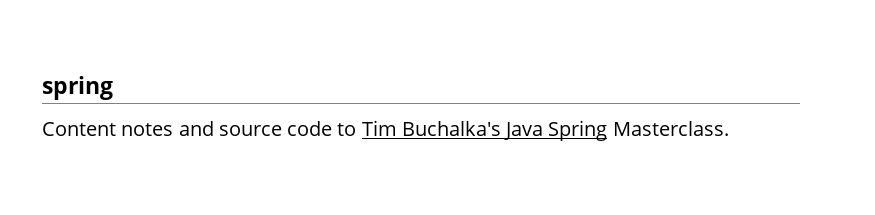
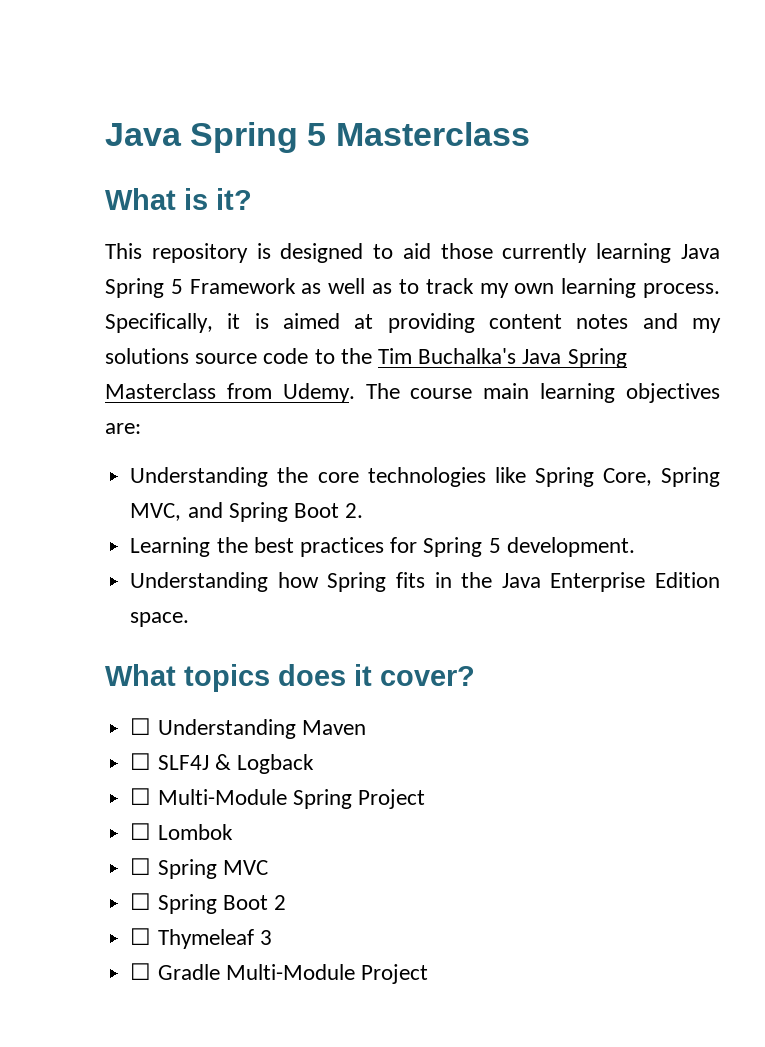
- spring
- Content notes and source code to Tim Buchalka's Java Spring Masterclass.
+ Java Spring 5 Masterclass
+ What is it?
+ This repository is designed to aid those currently learning Java Spring 5 Framework as well as to track my own learning process. Specifically, it is aimed at providing content notes and my solutions source code to the Tim Buchalka's Java Spring Masterclass from Udemy. The course main learning objectives are:
+ Understanding the core technologies like Spring Core, Spring MVC, and Spring Boot 2.
+ Learning the best practices for Spring 5 development.
+ Understanding how Spring fits in the Java Enterprise Edition space.
+ What topics does it cover?
+ ☐ Understanding Maven
+ ☐ SLF4J & Logback
+ ☐ Multi-Module Spring Project
+ ☐ Lombok
+ ☐ Spring MVC
+ ☐ Spring Boot 2
+ ☐ Thymeleaf 3
+ ☐ Gradle Multi-Module Project

